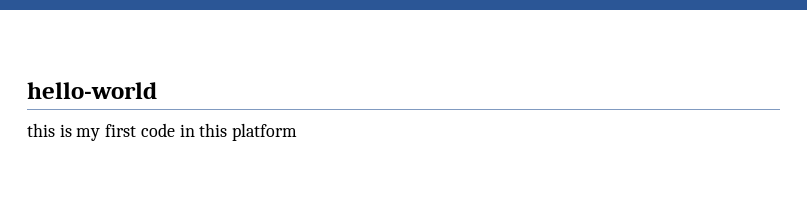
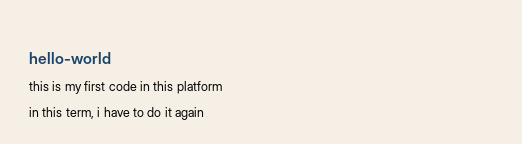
+ in this term, i have to do it again

